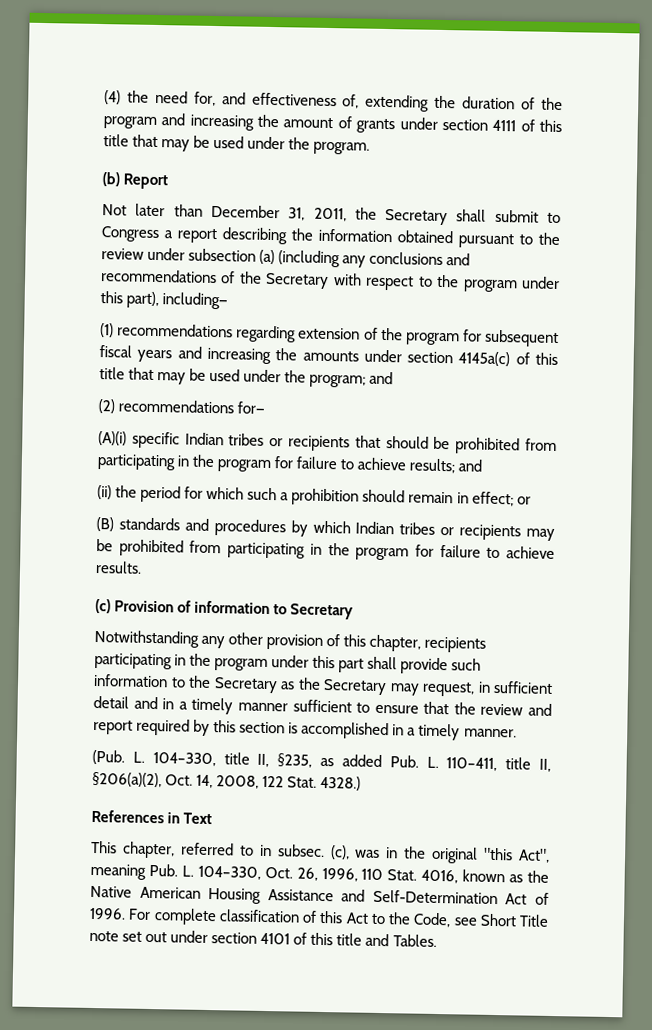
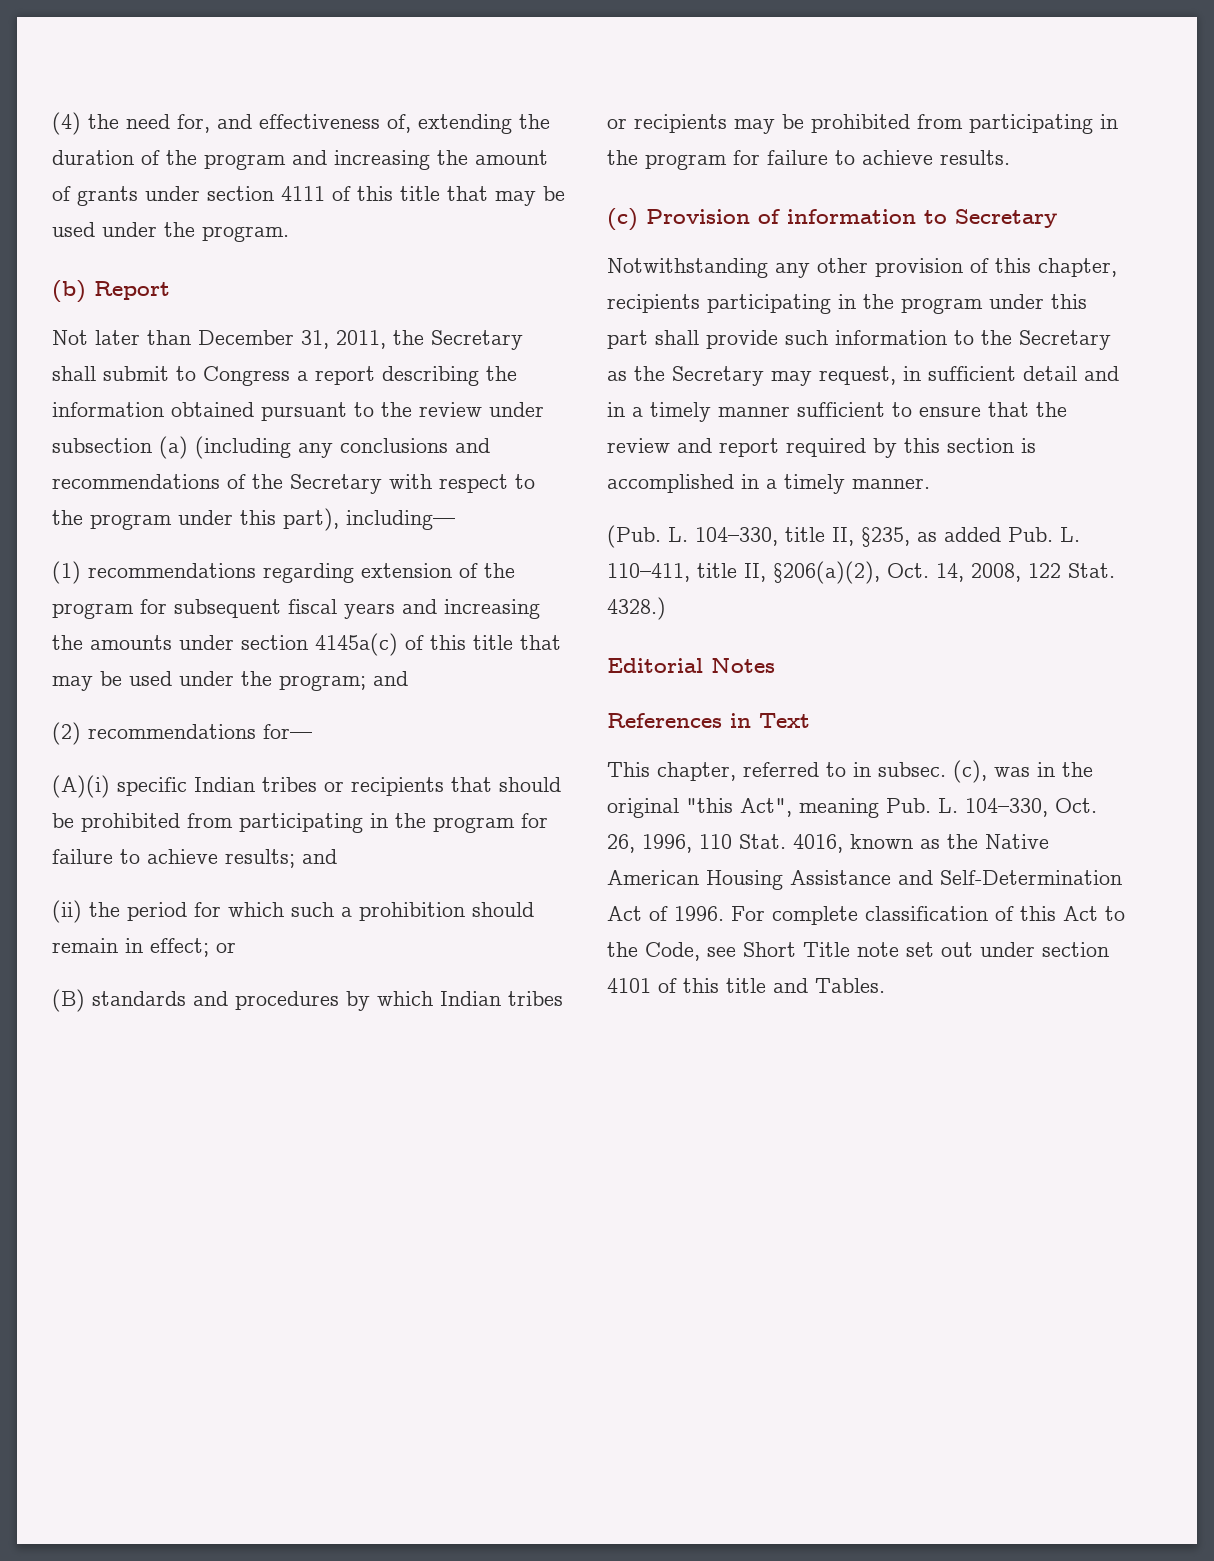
+ Editorial Notes

